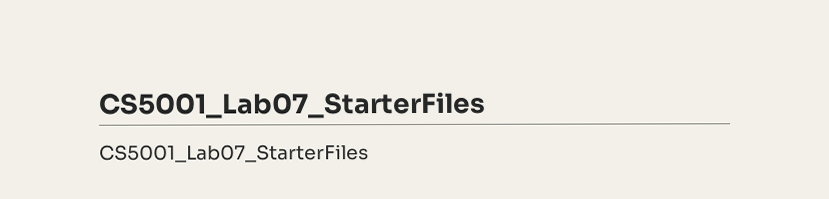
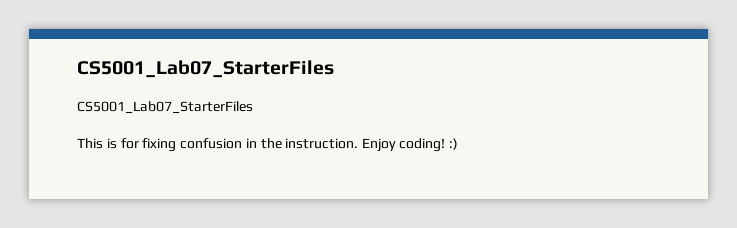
+ This is for fixing confusion in the instruction. Enjoy coding! :)

